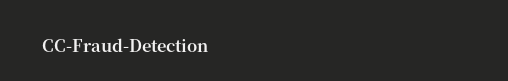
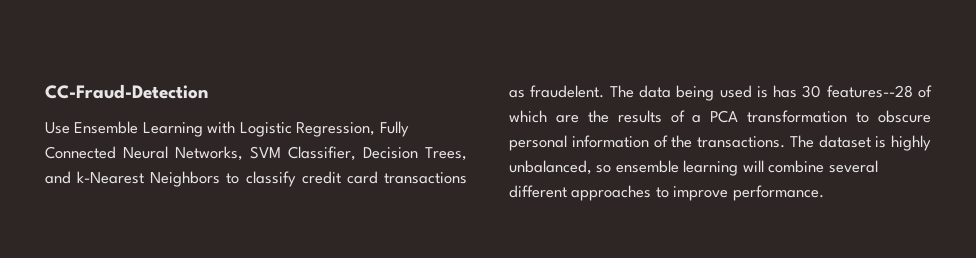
+ Use Ensemble Learning with Logistic Regression, Fully Connected Neural Networks, SVM Classifier, Decision Trees, and k-Nearest Neighbors to classify credit card transactions as fraudelent. The data being used is has 30 features--28 of which are the results of a PCA transformation to obscure personal information of the transactions. The dataset is highly unbalanced, so ensemble learning will combine several different approaches to improve performance.

